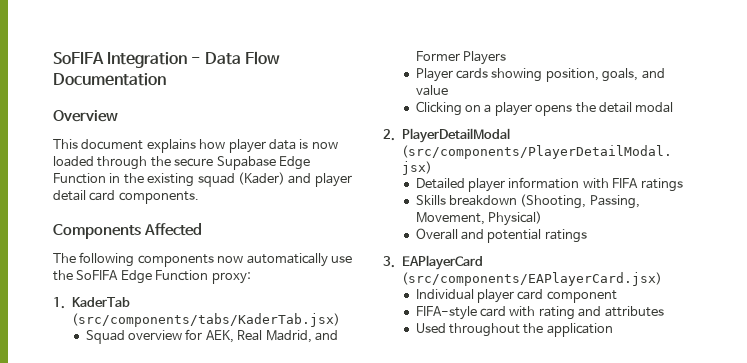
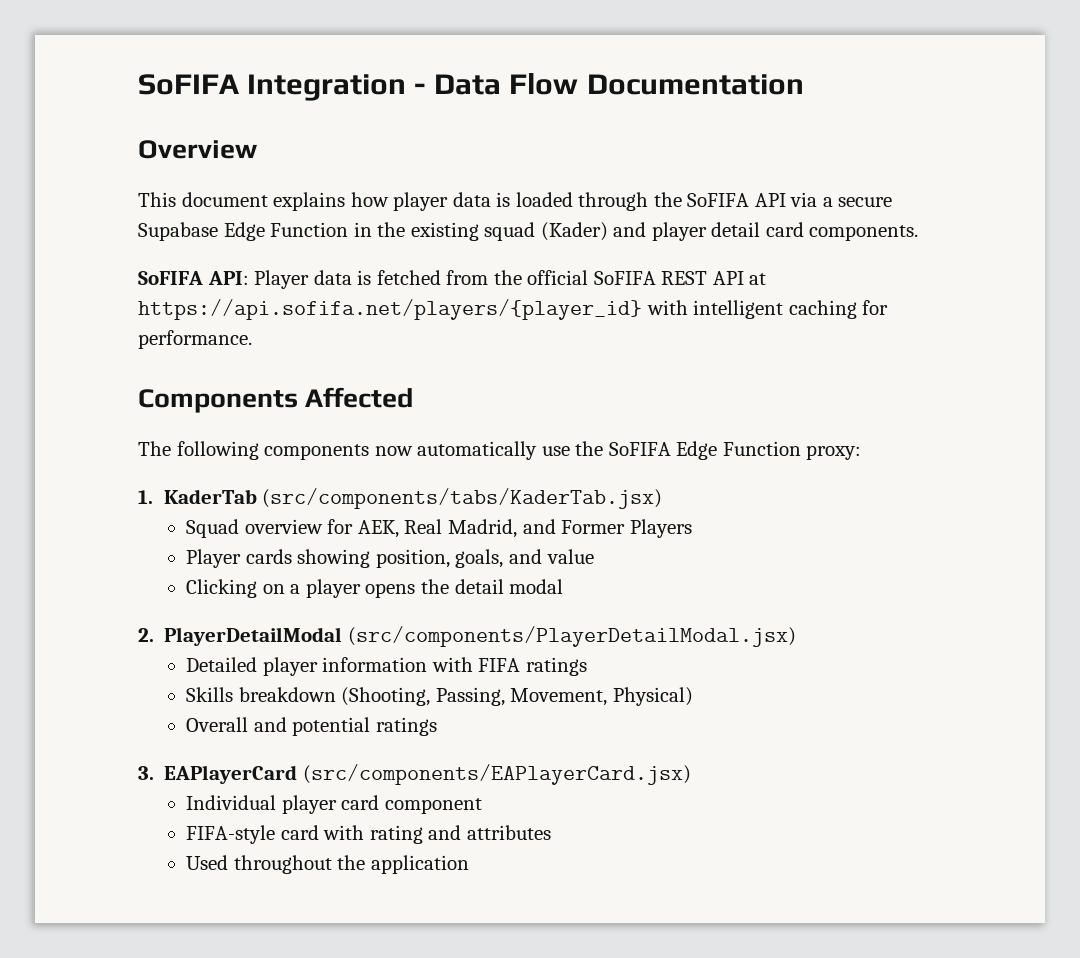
- This document explains how player data is now loaded through the secure Supabase Edge Function in the existing squad (Kader) and player detail card components.
+ This document explains how player data is loaded through the SoFIFA API via a secure Supabase Edge Function in the existing squad (Kader) and player detail card components.
+ SoFIFA API: Player data is fetched from the official SoFIFA REST API at https://api.sofifa.net/players/{player_id} with intelligent caching for performance.

